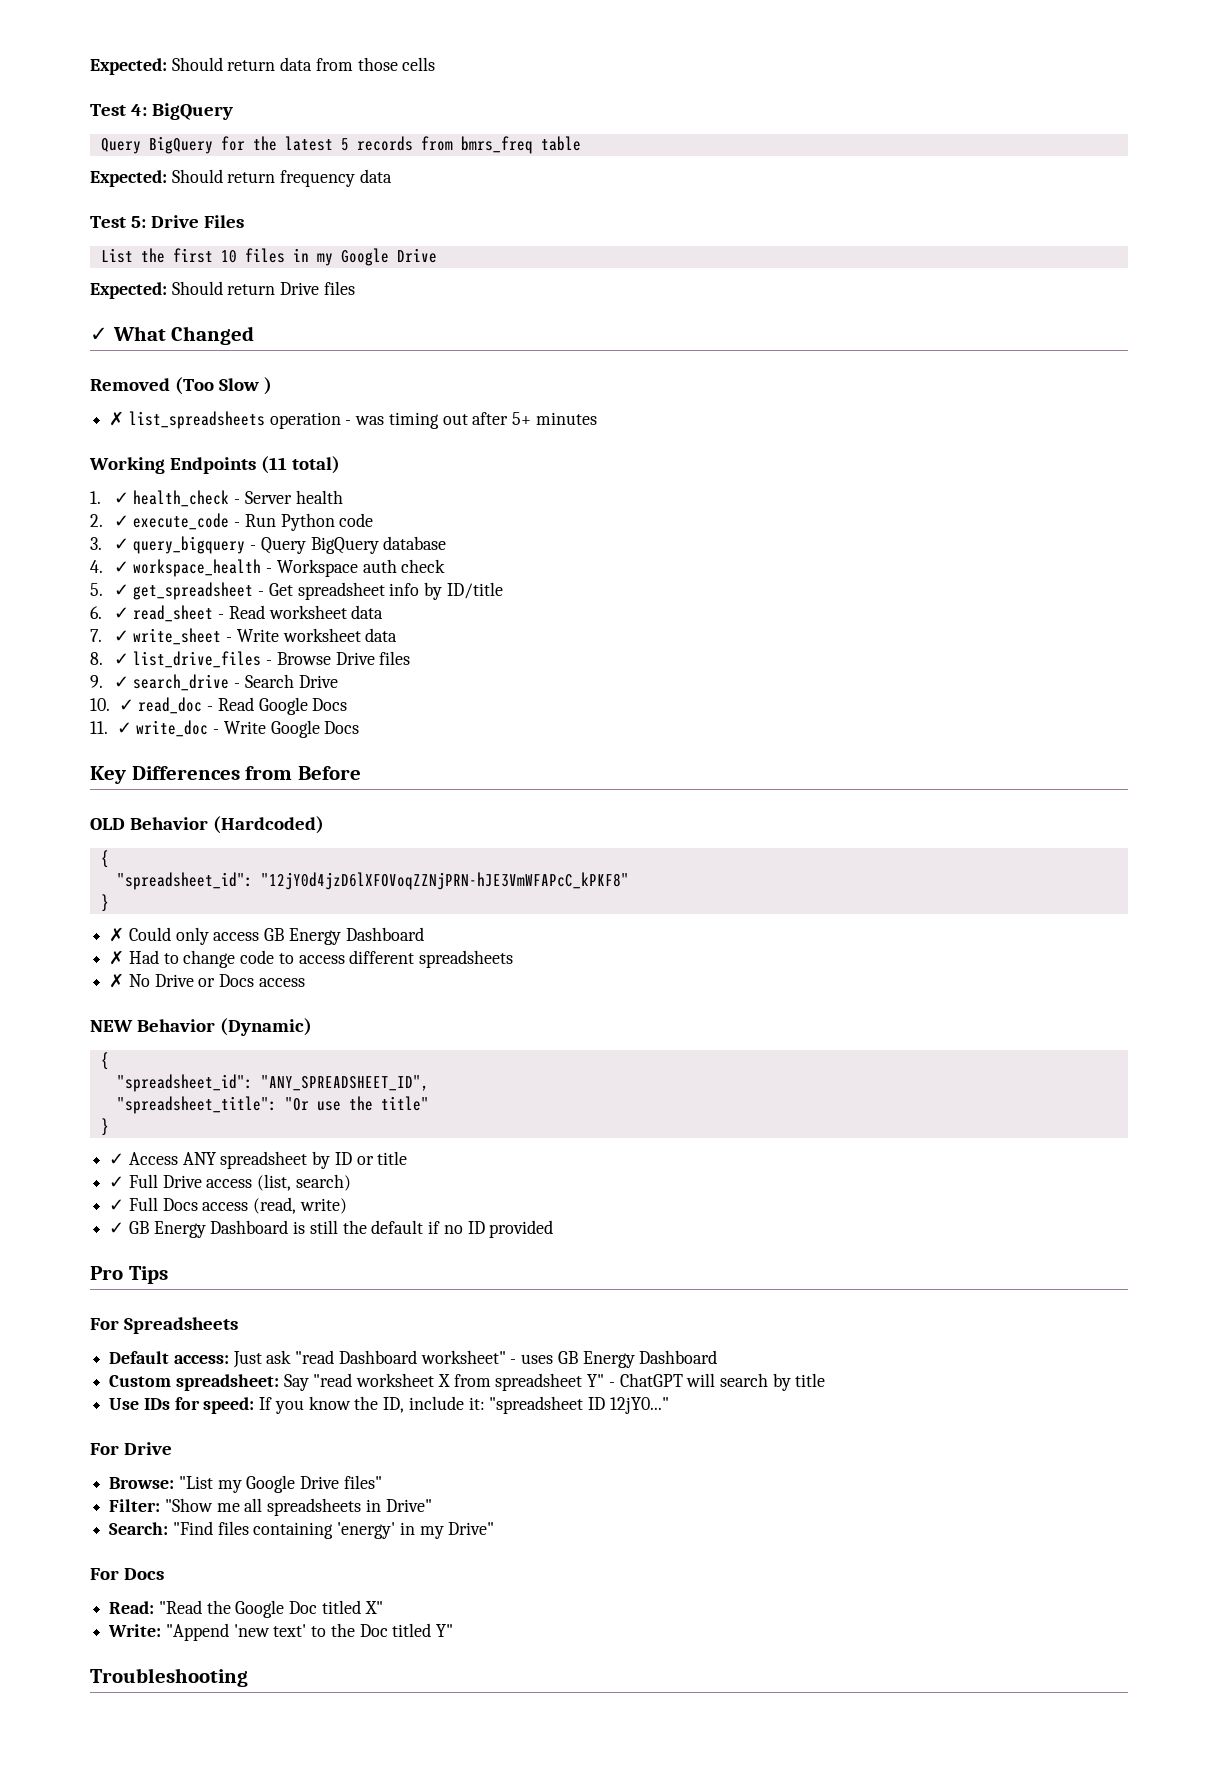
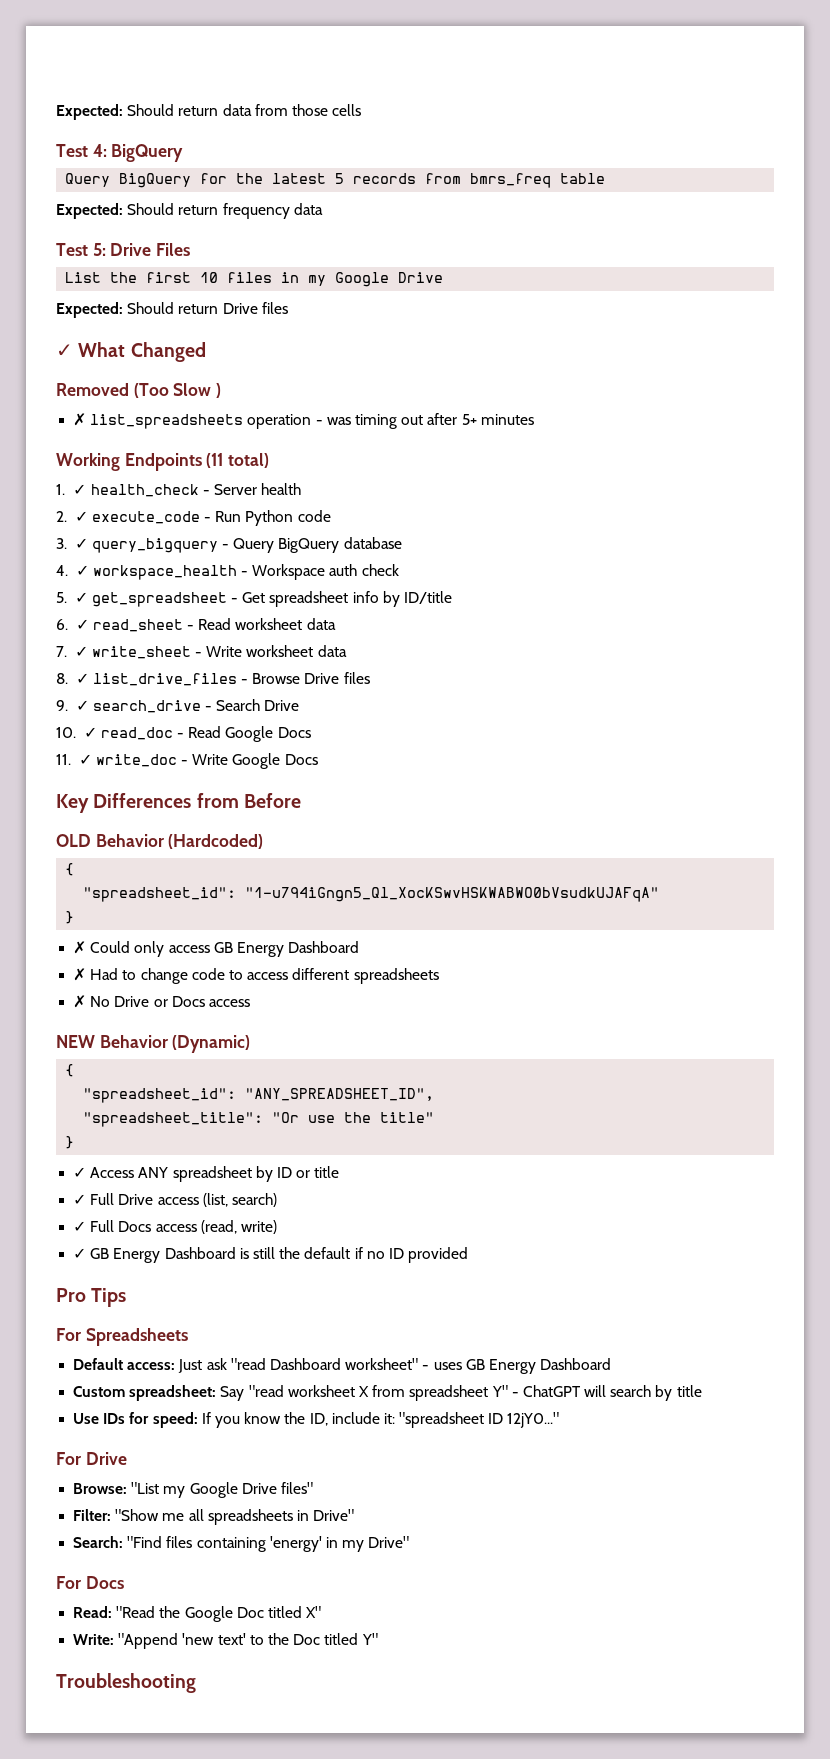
- "spreadsheet_id": "12jY0d4jzD6lXFOVoqZZNjPRN-hJE3VmWFAPcC_kPKF8"
+ "spreadsheet_id": "1-u794iGngn5_Ql_XocKSwvHSKWABWO0bVsudkUJAFqA"

